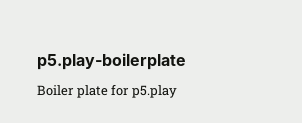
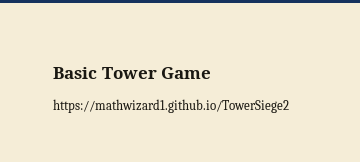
- p5.play-boilerplate
- Boiler plate for p5.play
+ Basic Tower Game
+ https://mathwizard1.github.io/TowerSiege2

